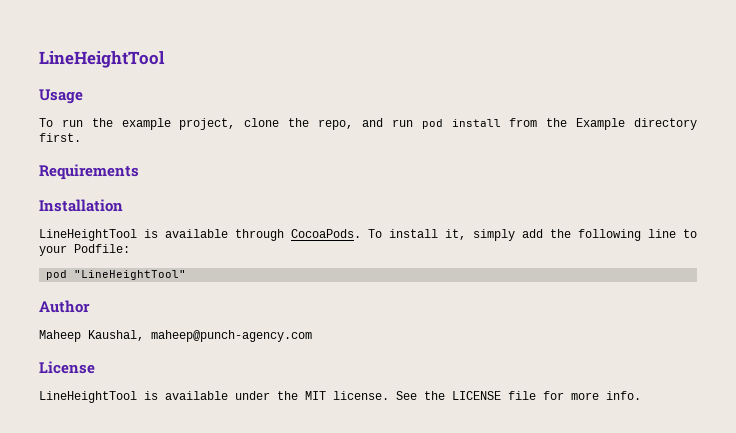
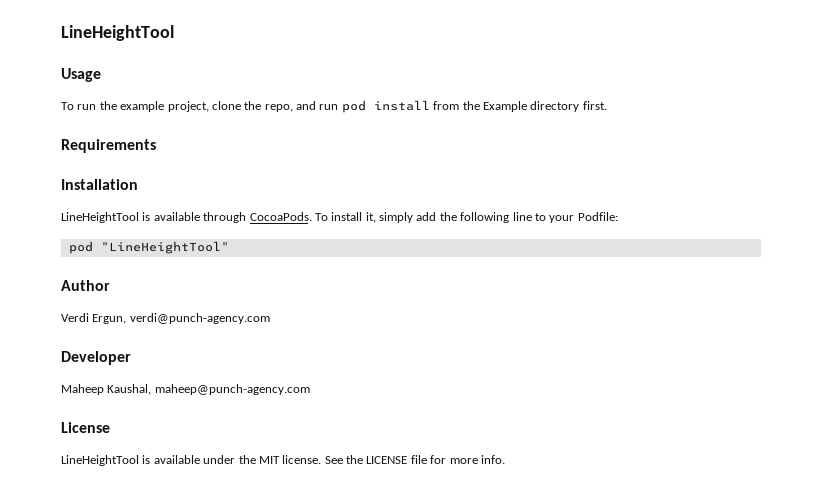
+ Verdi Ergun, verdi@punch-agency.com
+ Developer

